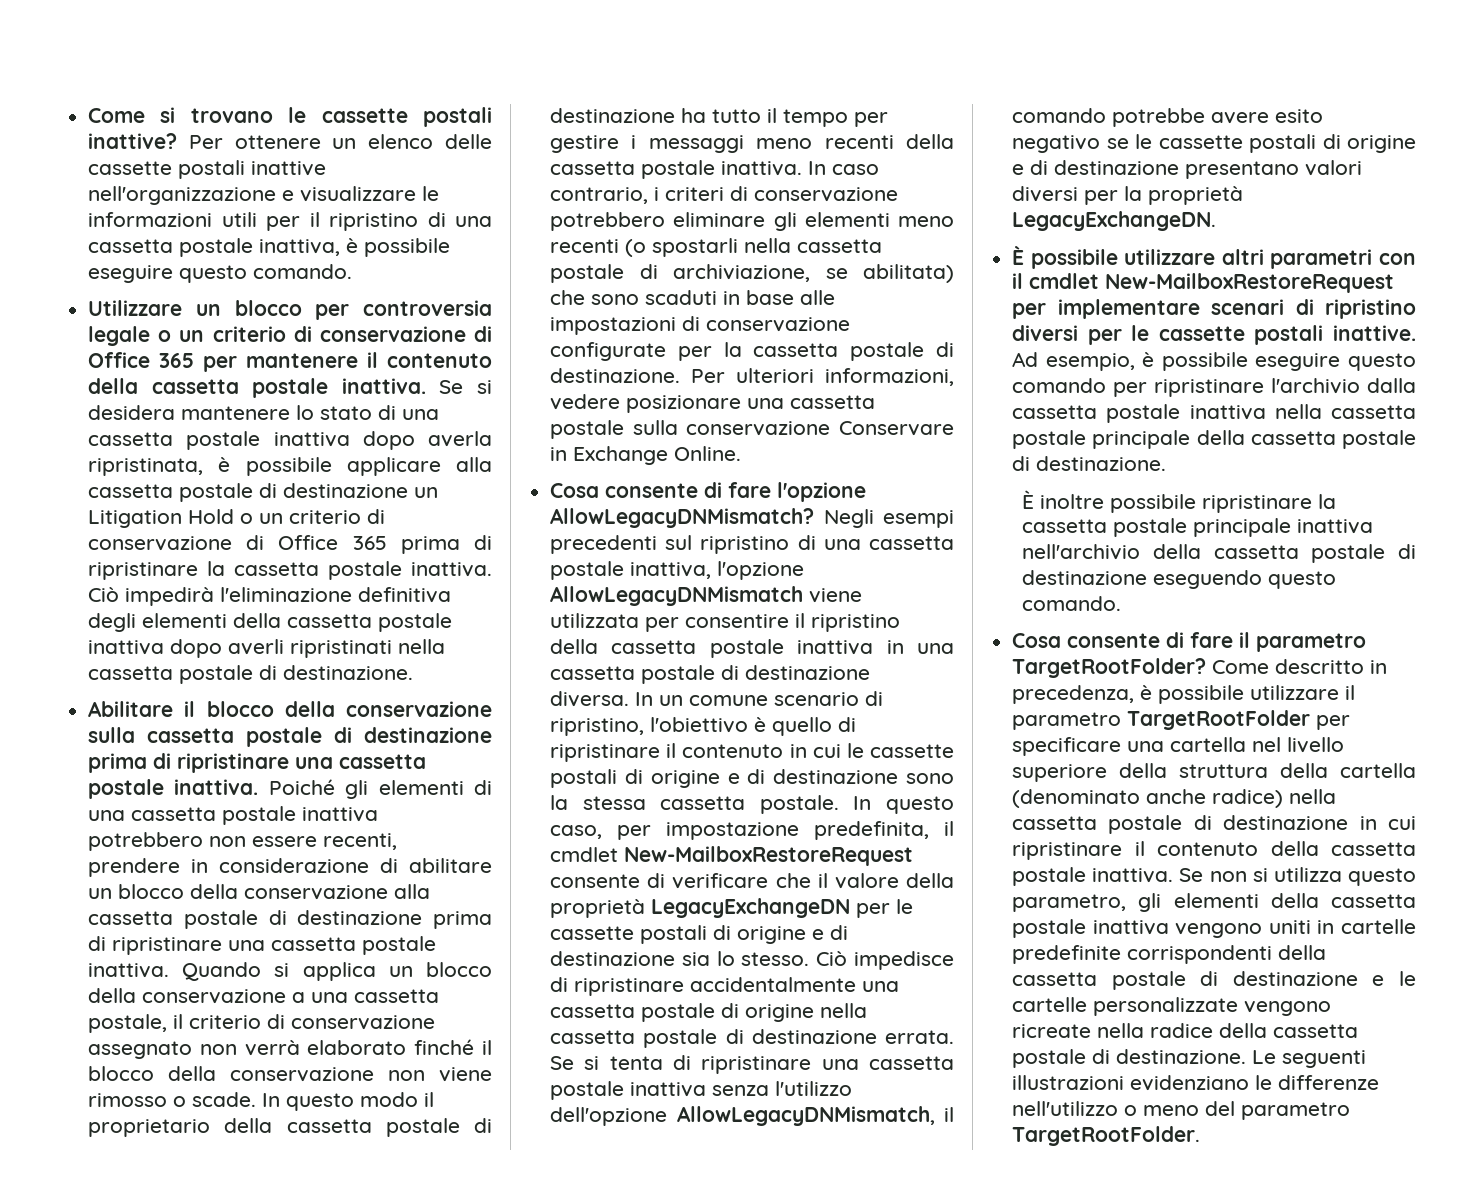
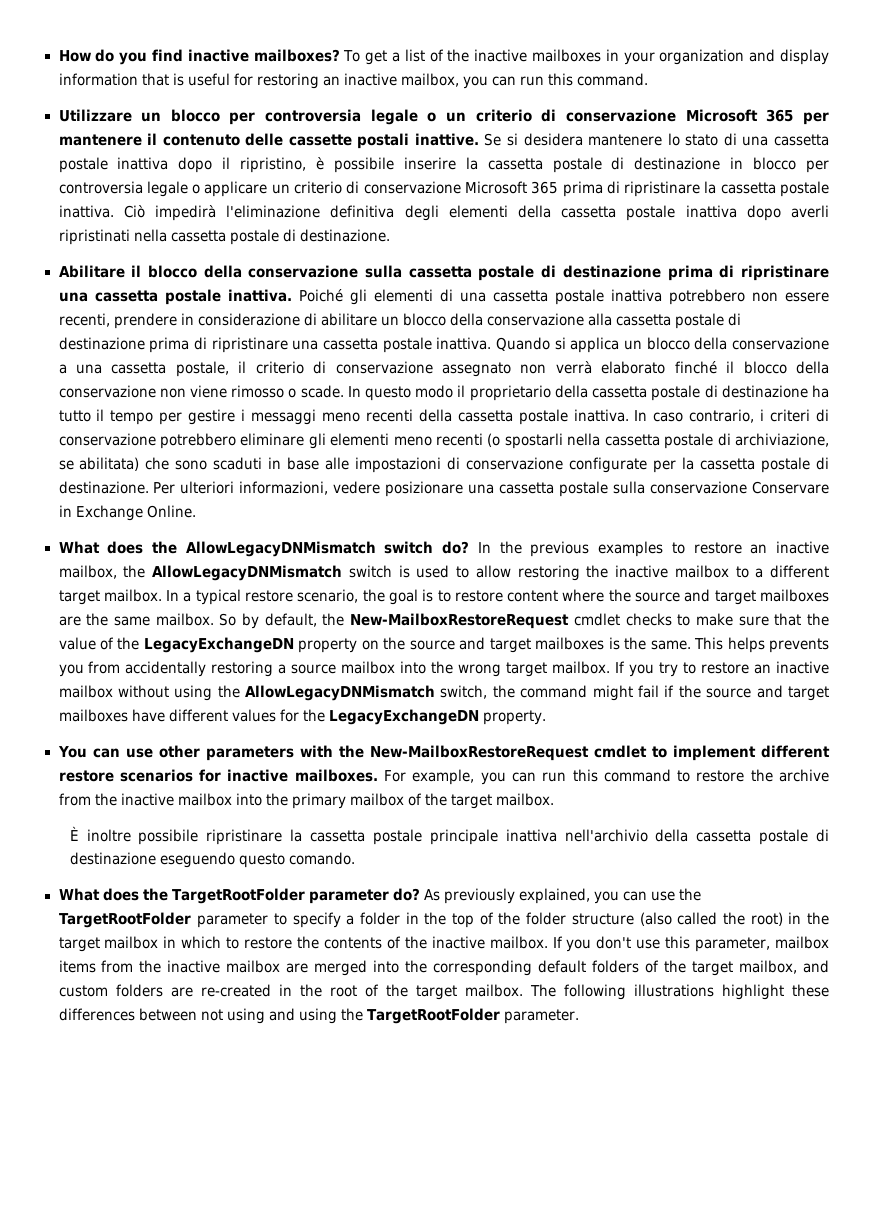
- Come si trovano le cassette postali inattive? Per ottenere un elenco delle cassette postali inattive nell'organizzazione e visualizzare le informazioni utili per il ripristino di una cassetta postale inattiva, è possibile eseguire questo comando.
+ How do you find inactive mailboxes? To get a list of the inactive mailboxes in your organization and display information that is useful for restoring an inactive mailbox, you can run this command.
- Utilizzare un blocco per controversia legale o un criterio di conservazione di Office 365 per mantenere il contenuto della cassetta postale inattiva.
+ Utilizzare un blocco per controversia legale o un criterio di conservazione Microsoft 365 per mantenere il contenuto delle cassette postali inattive.
- Se si desidera mantenere lo stato di una cassetta postale inattiva dopo averla ripristinata, è possibile applicare alla cassetta postale di destinazione un Litigation Hold o un criterio di conservazione di Office 365 prima di ripristinare la cassetta postale inattiva.
+ Se si desidera mantenere lo stato di una cassetta postale inattiva dopo il ripristino, è possibile inserire la cassetta postale di destinazione in blocco per controversia legale o applicare un criterio di conservazione Microsoft 365 prima di ripristinare la cassetta postale inattiva.
- Cosa consente di fare l'opzione AllowLegacyDNMismatch? Negli esempi precedenti sul ripristino di una cassetta postale inattiva, l'opzione AllowLegacyDNMismatch viene utilizzata per consentire il ripristino della cassetta postale inattiva in una cassetta postale di destinazione diversa. In un comune scenario di ripristino, l'obiettivo è quello di ripristinare il contenuto in cui le cassette postali di origine e di destinazione sono la stessa cassetta postale. In questo caso, per impostazione predefinita, il cmdlet New-MailboxRestoreRequest consente di verificare che il valore della proprietà LegacyExchangeDN per le cassette postali di origine e di destinazione sia lo stesso. Ciò impedisce di ripristinare accidentalmente una cassetta postale di origine nella cassetta postale di destinazione errata. Se si tenta di ripristinare una cassetta postale inattiva senza l'utilizzo dell'opzione AllowLegacyDNMismatch, il comando potrebbe avere esito negativo se le cassette postali di origine e di destinazione presentano valori diversi per la proprietà LegacyExchangeDN.
- È possibile utilizzare altri parametri con il cmdlet New-MailboxRestoreRequest per implementare scenari di ripristino diversi per le cassette postali inattive. Ad esempio, è possibile eseguire questo comando per ripristinare l'archivio dalla cassetta postale inattiva nella cassetta postale principale della cassetta postale di destinazione.
+ What does the AllowLegacyDNMismatch switch do? In the previous examples to restore an inactive mailbox, the AllowLegacyDNMismatch switch is used to allow restoring the inactive mailbox to a different target mailbox. In a typical restore scenario, the goal is to restore content where the source and target mailboxes are the same mailbox. So by default, the New-MailboxRestoreRequest cmdlet checks to make sure that the value of the LegacyExchangeDN property on the source and target mailboxes is the same. This helps prevents you from accidentally restoring a source mailbox into the wrong target mailbox. If you try to restore an inactive mailbox without using the AllowLegacyDNMismatch switch, the command might fail if the source and target mailboxes have different values for the LegacyExchangeDN property.
+ You can use other parameters with the New-MailboxRestoreRequest cmdlet to implement different restore scenarios for inactive mailboxes. For example, you can run this command to restore the archive from the inactive mailbox into the primary mailbox of the target mailbox.
- Cosa consente di fare il parametro TargetRootFolder? Come descritto in precedenza, è possibile utilizzare il parametro TargetRootFolder per specificare una cartella nel livello superiore della struttura della cartella (denominato anche radice) nella cassetta postale di destinazione in cui ripristinare il contenuto della cassetta postale inattiva. Se non si utilizza questo parametro, gli elementi della cassetta postale inattiva vengono uniti in cartelle predefinite corrispondenti della cassetta postale di destinazione e le cartelle personalizzate vengono ricreate nella radice della cassetta postale di destinazione. Le seguenti illustrazioni evidenziano le differenze nell'utilizzo o meno del parametro TargetRootFolder.
+ What does the TargetRootFolder parameter do? As previously explained, you can use the TargetRootFolder parameter to specify a folder in the top of the folder structure (also called the root) in the target mailbox in which to restore the contents of the inactive mailbox. If you don't use this parameter, mailbox items from the inactive mailbox are merged into the corresponding default folders of the target mailbox, and custom folders are re-created in the root of the target mailbox. The following illustrations highlight these differences between not using and using the TargetRootFolder parameter.

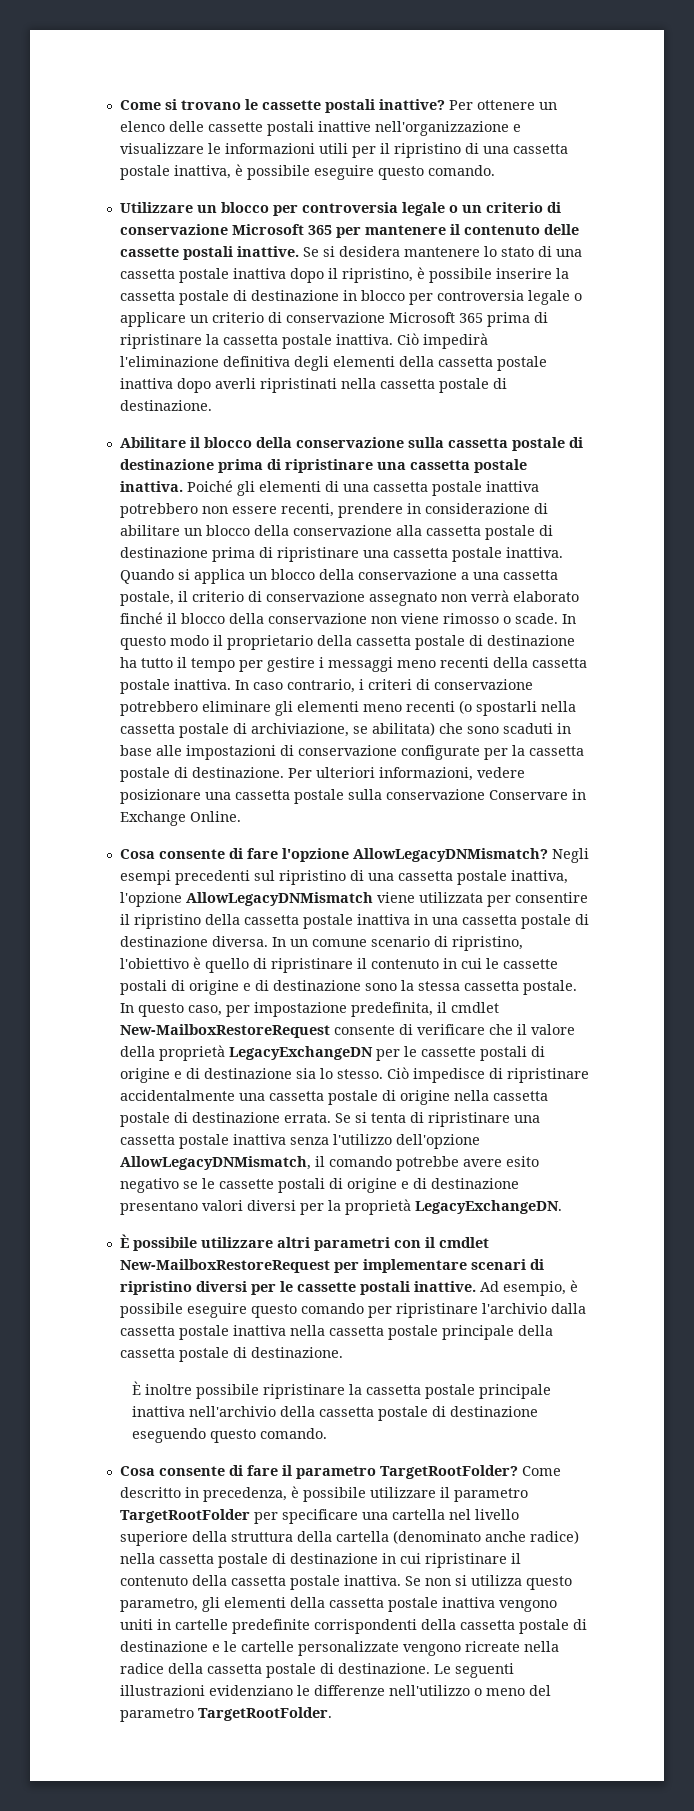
- How do you find inactive mailboxes? To get a list of the inactive mailboxes in your organization and display information that is useful for restoring an inactive mailbox, you can run this command.
+ Come si trovano le cassette postali inattive? Per ottenere un elenco delle cassette postali inattive nell'organizzazione e visualizzare le informazioni utili per il ripristino di una cassetta postale inattiva, è possibile eseguire questo comando.
- What does the AllowLegacyDNMismatch switch do? In the previous examples to restore an inactive mailbox, the AllowLegacyDNMismatch switch is used to allow restoring the inactive mailbox to a different target mailbox. In a typical restore scenario, the goal is to restore content where the source and target mailboxes are the same mailbox. So by default, the New-MailboxRestoreRequest cmdlet checks to make sure that the value of the LegacyExchangeDN property on the source and target mailboxes is the same. This helps prevents you from accidentally restoring a source mailbox into the wrong target mailbox. If you try to restore an inactive mailbox without using the AllowLegacyDNMismatch switch, the command might fail if the source and target mailboxes have different values for the LegacyExchangeDN property.
- You can use other parameters with the New-MailboxRestoreRequest cmdlet to implement different restore scenarios for inactive mailboxes. For example, you can run this command to restore the archive from the inactive mailbox into the primary mailbox of the target mailbox.
+ Cosa consente di fare l'opzione AllowLegacyDNMismatch? Negli esempi precedenti sul ripristino di una cassetta postale inattiva, l'opzione AllowLegacyDNMismatch viene utilizzata per consentire il ripristino della cassetta postale inattiva in una cassetta postale di destinazione diversa. In un comune scenario di ripristino, l'obiettivo è quello di ripristinare il contenuto in cui le cassette postali di origine e di destinazione sono la stessa cassetta postale. In questo caso, per impostazione predefinita, il cmdlet New-MailboxRestoreRequest consente di verificare che il valore della proprietà LegacyExchangeDN per le cassette postali di origine e di destinazione sia lo stesso. Ciò impedisce di ripristinare accidentalmente una cassetta postale di origine nella cassetta postale di destinazione errata. Se si tenta di ripristinare una cassetta postale inattiva senza l'utilizzo dell'opzione AllowLegacyDNMismatch, il comando potrebbe avere esito negativo se le cassette postali di origine e di destinazione presentano valori diversi per la proprietà LegacyExchangeDN.
+ È possibile utilizzare altri parametri con il cmdlet New-MailboxRestoreRequest per implementare scenari di ripristino diversi per le cassette postali inattive. Ad esempio, è possibile eseguire questo comando per ripristinare l'archivio dalla cassetta postale inattiva nella cassetta postale principale della cassetta postale di destinazione.
- What does the TargetRootFolder parameter do? As previously explained, you can use the TargetRootFolder parameter to specify a folder in the top of the folder structure (also called the root) in the target mailbox in which to restore the contents of the inactive mailbox. If you don't use this parameter, mailbox items from the inactive mailbox are merged into the corresponding default folders of the target mailbox, and custom folders are re-created in the root of the target mailbox. The following illustrations highlight these differences between not using and using the TargetRootFolder parameter.
+ Cosa consente di fare il parametro TargetRootFolder? Come descritto in precedenza, è possibile utilizzare il parametro TargetRootFolder per specificare una cartella nel livello superiore della struttura della cartella (denominato anche radice) nella cassetta postale di destinazione in cui ripristinare il contenuto della cassetta postale inattiva. Se non si utilizza questo parametro, gli elementi della cassetta postale inattiva vengono uniti in cartelle predefinite corrispondenti della cassetta postale di destinazione e le cartelle personalizzate vengono ricreate nella radice della cassetta postale di destinazione. Le seguenti illustrazioni evidenziano le differenze nell'utilizzo o meno del parametro TargetRootFolder.

